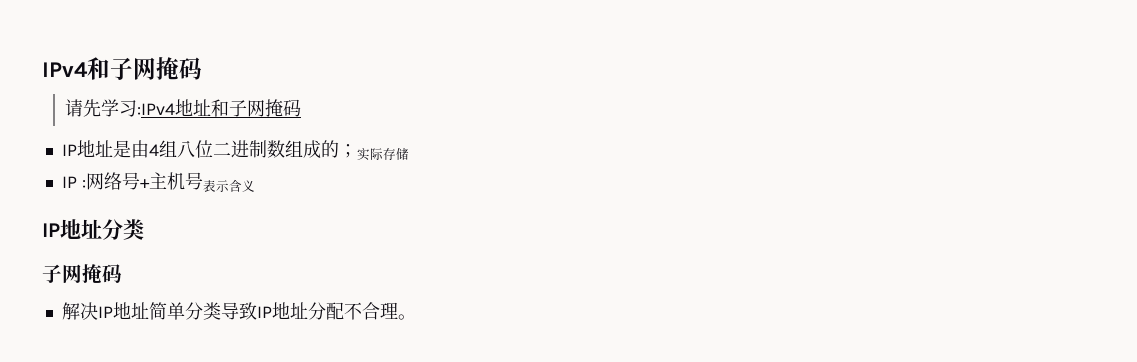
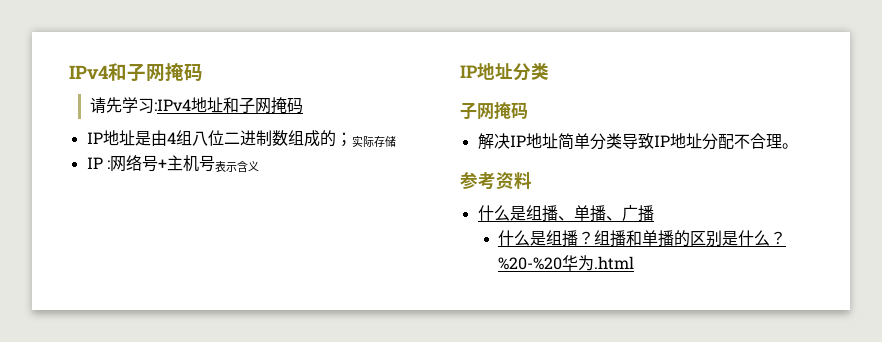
+ 参考资料
+ 什么是组播、单播、广播
+ 什么是组播？组播和单播的区别是什么？%20-%20华为.html

